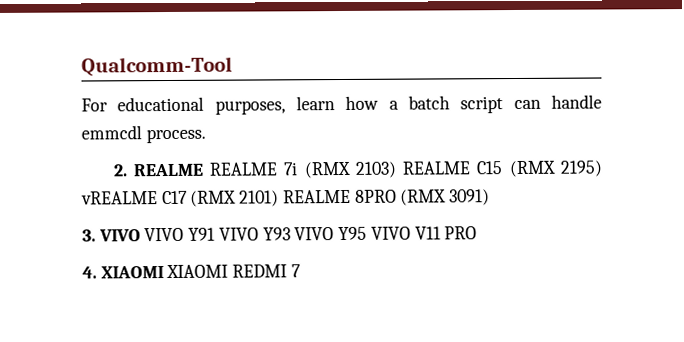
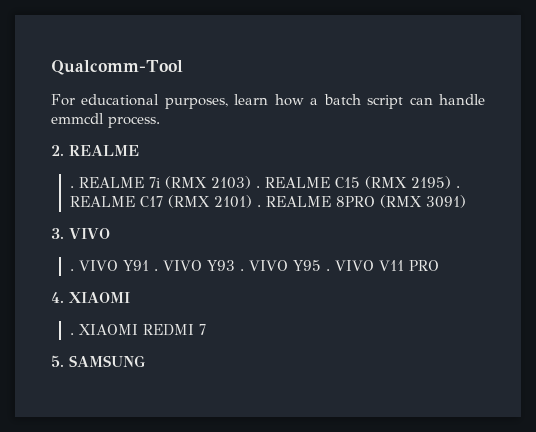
- 2. REALME REALME 7i (RMX 2103) REALME C15 (RMX 2195) vREALME C17 (RMX 2101) REALME 8PRO (RMX 3091)
+ 2. REALME
+ . REALME 7i (RMX 2103) . REALME C15 (RMX 2195) . REALME C17 (RMX 2101) . REALME 8PRO (RMX 3091)
- 3. VIVO VIVO Y91 VIVO Y93 VIVO Y95 VIVO V11 PRO
+ 3. VIVO
+ . VIVO Y91 . VIVO Y93 . VIVO Y95 . VIVO V11 PRO
- 4. XIAOMI XIAOMI REDMI 7
+ 4. XIAOMI
+ . XIAOMI REDMI 7
+ 5. SAMSUNG

